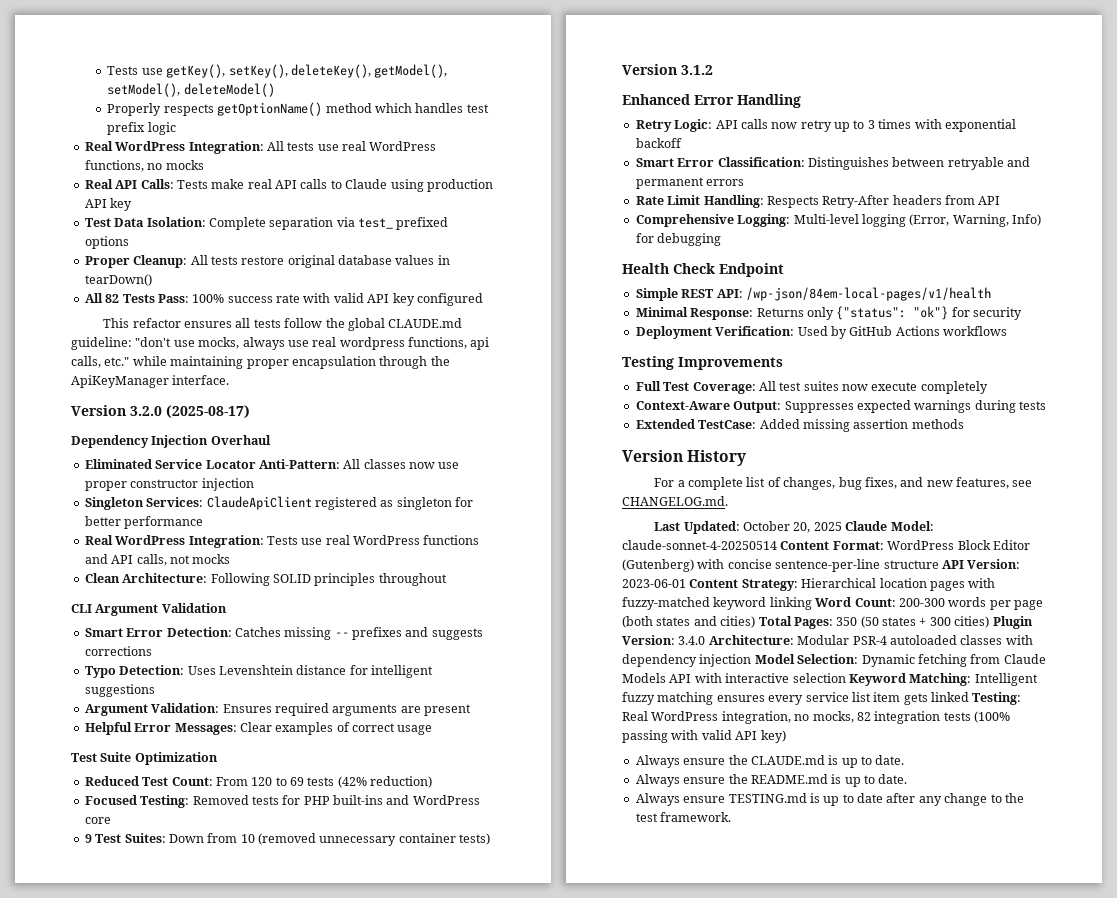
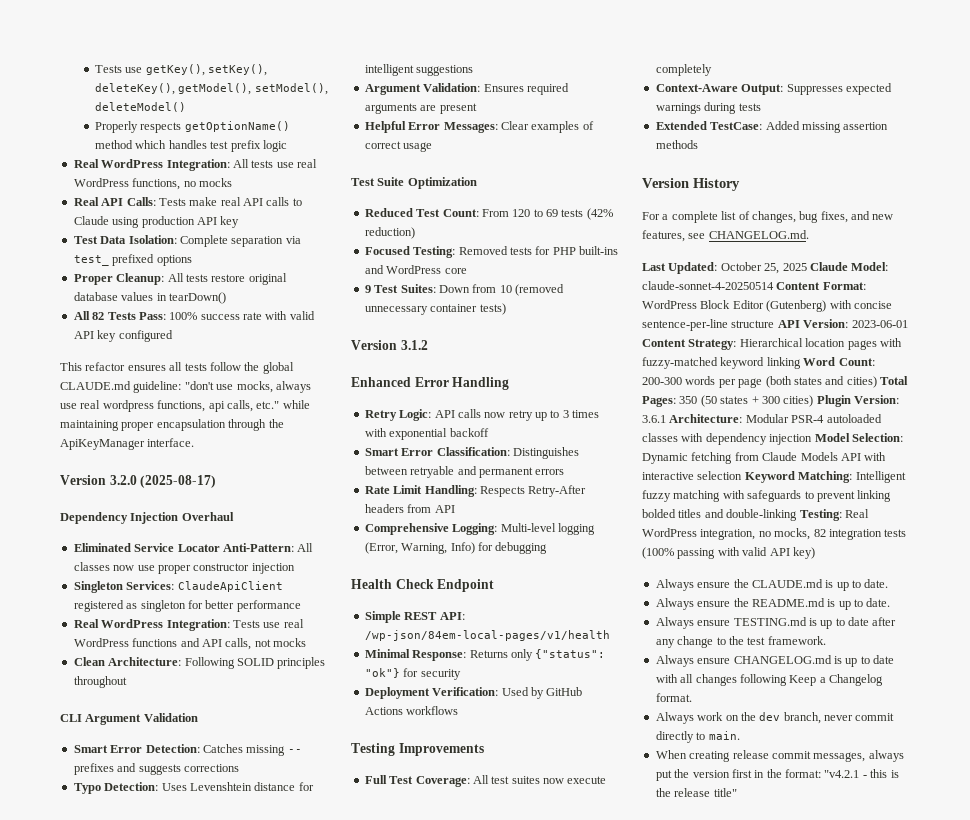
- October 20, 2025 Claude Model:
+ October 25, 2025 Claude Model:
- 3.4.0 Architecture:
+ 3.6.1 Architecture:
- Intelligent fuzzy matching ensures every service list item gets linked Testing:
+ Intelligent fuzzy matching with safeguards to prevent linking bolded titles and double-linking Testing:
+ Always ensure CHANGELOG.md is up to date with all changes following Keep a Changelog format.
+ Always work on the dev branch, never commit directly to main.
+ When creating release commit messages, always put the version first in the format: "v4.2.1 - this is the release title"

